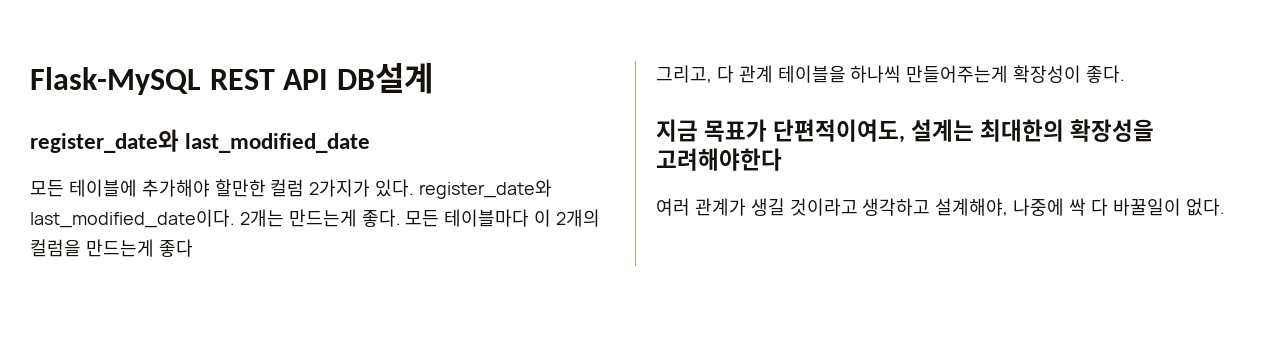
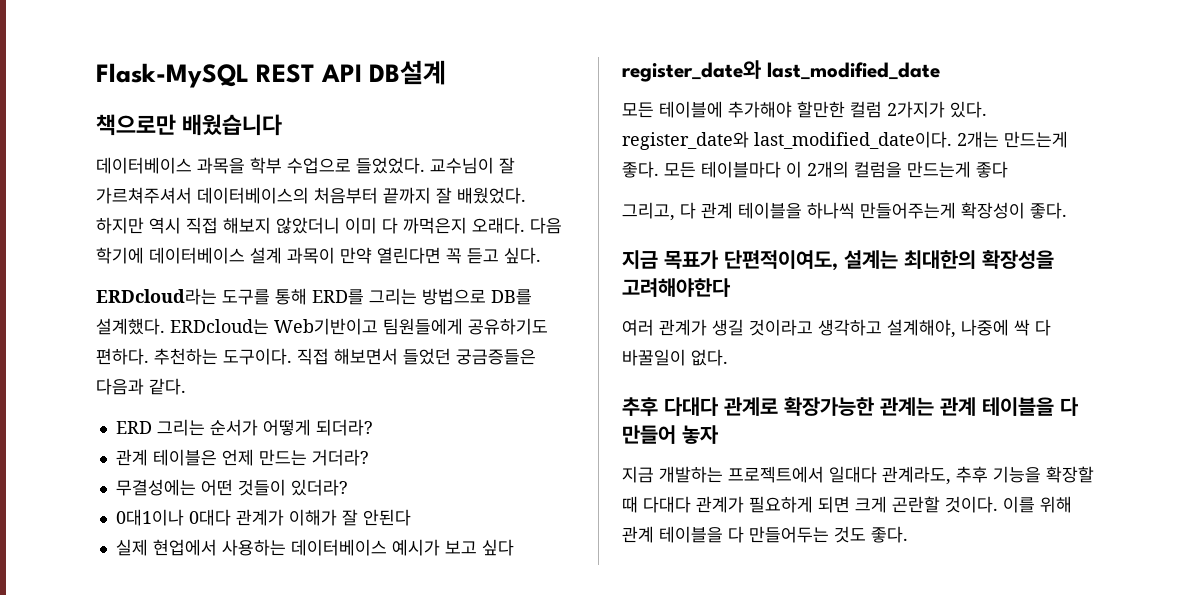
+ 책으로만 배웠습니다
+ 데이터베이스 과목을 학부 수업으로 들었었다. 교수님이 잘 가르쳐주셔서 데이터베이스의 처음부터 끝까지 잘 배웠었다. 하지만 역시 직접 해보지 않았더니 이미 다 까먹은지 오래다. 다음 학기에 데이터베이스 설계 과목이 만약 열린다면 꼭 듣고 싶다.
+ ERDcloud라는 도구를 통해 ERD를 그리는 방법으로 DB를 설계했다. ERDcloud는 Web기반이고 팀원들에게 공유하기도 편하다. 추천하는 도구이다. 직접 해보면서 들었던 궁금증들은 다음과 같다.
+ ERD 그리는 순서가 어떻게 되더라?
+ 관계 테이블은 언제 만드는 거더라?
+ 무결성에는 어떤 것들이 있더라?
+ 0대1이나 0대다 관계가 이해가 잘 안된다
+ 실제 현업에서 사용하는 데이터베이스 예시가 보고 싶다
+ 추후 다대다 관계로 확장가능한 관계는 관계 테이블을 다 만들어 놓자
+ 지금 개발하는 프로젝트에서 일대다 관계라도, 추후 기능을 확장할 때 다대다 관계가 필요하게 되면 크게 곤란할 것이다. 이를 위해 관계 테이블을 다 만들어두는 것도 좋다.

